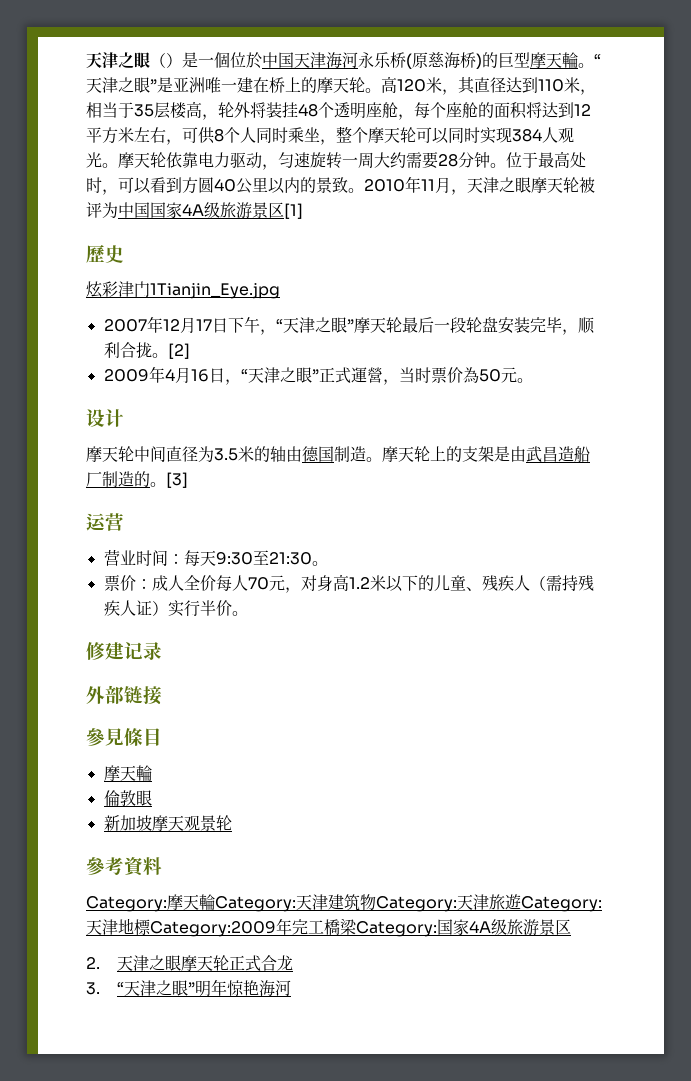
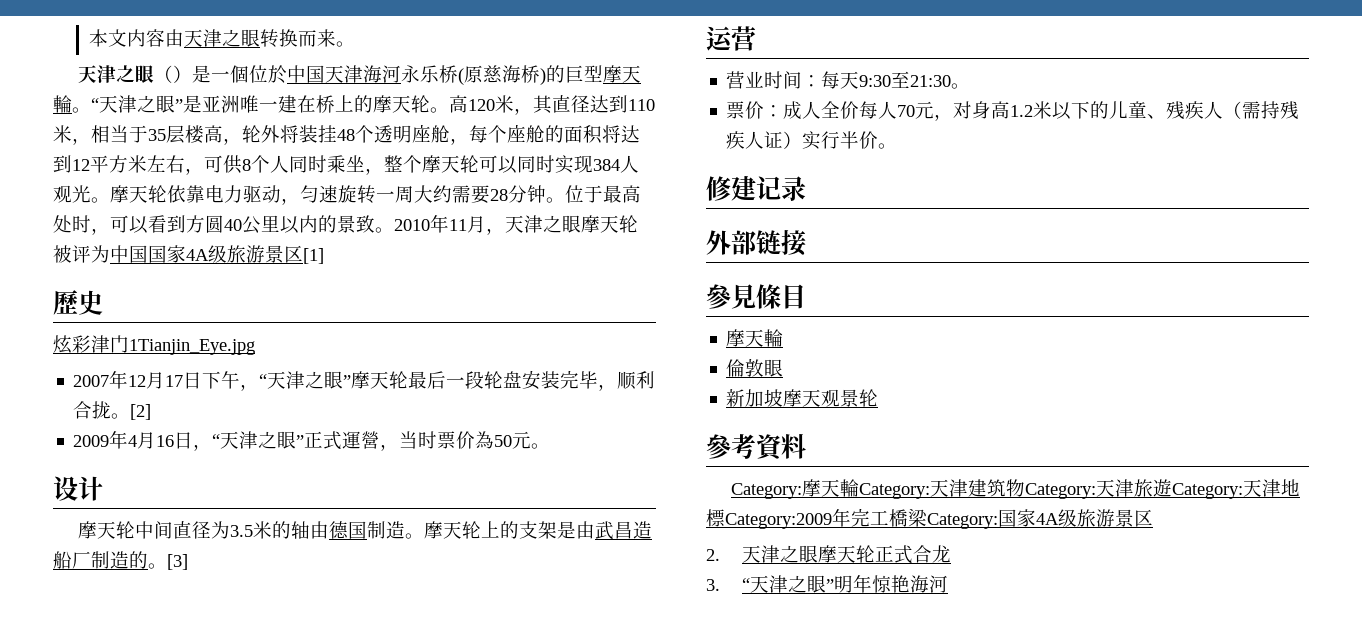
+ 本文内容由天津之眼转换而来。

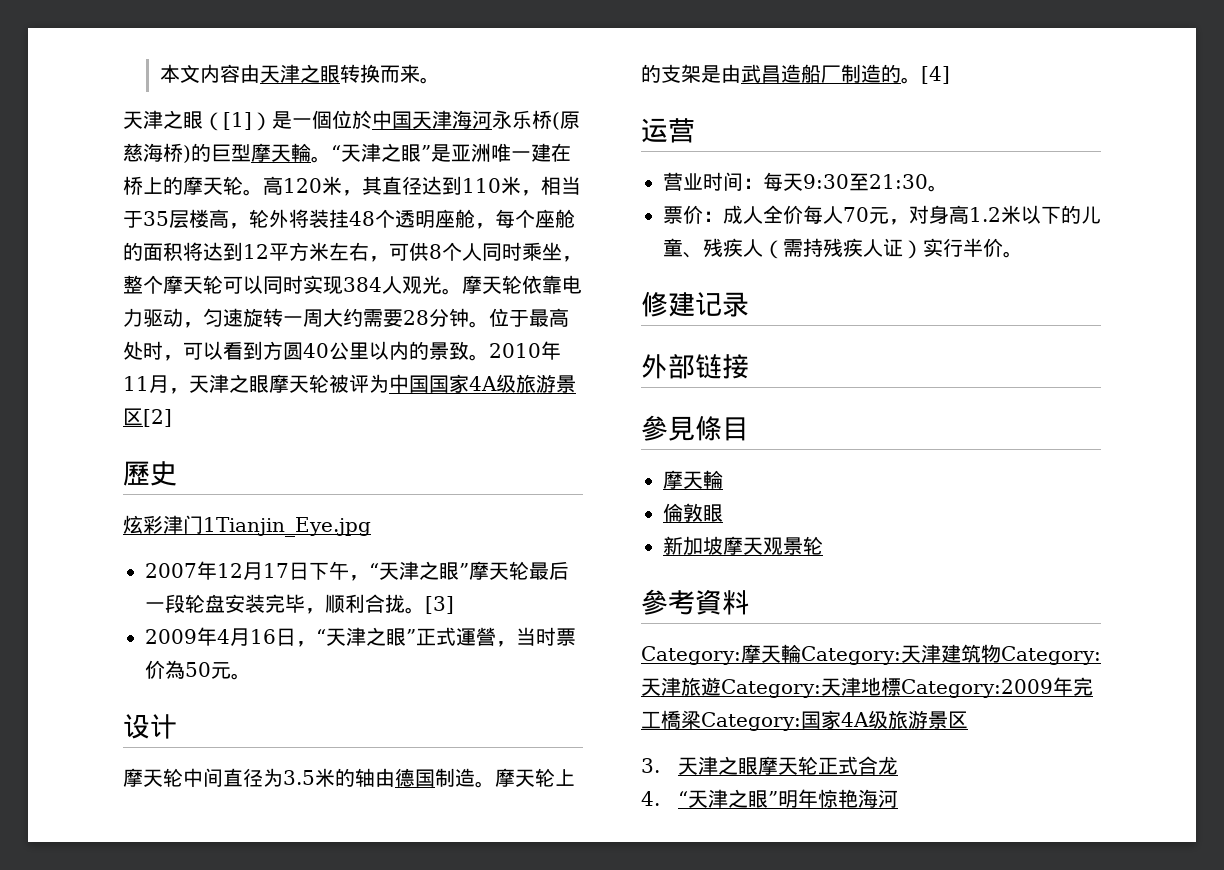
- 天津之眼（）是一個位於中国天津海河永乐桥(原慈海桥)的巨型摩天輪。
+ 天津之眼（[1]）是一個位於中国天津海河永乐桥(原慈海桥)的巨型摩天輪。
- 2010年11月，天津之眼摩天轮被评为中国国家4A级旅游景区[1]
+ 2010年11月，天津之眼摩天轮被评为中国国家4A级旅游景区[2]
- [2]
+ [3]
- [3]
+ [4]
- 2.天津之眼摩天轮正式合龙
+ 3.天津之眼摩天轮正式合龙
- 3. “天津之眼”明年惊艳海河
+ 4. “天津之眼”明年惊艳海河

